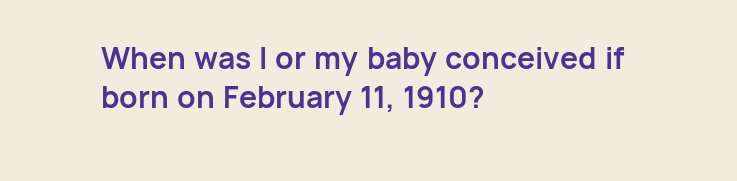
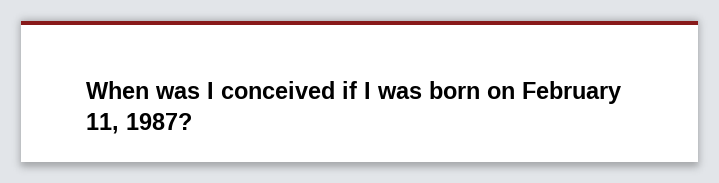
- When was I or my baby conceived if born on February 11, 1910?
+ When was I conceived if I was born on February 11, 1987?

